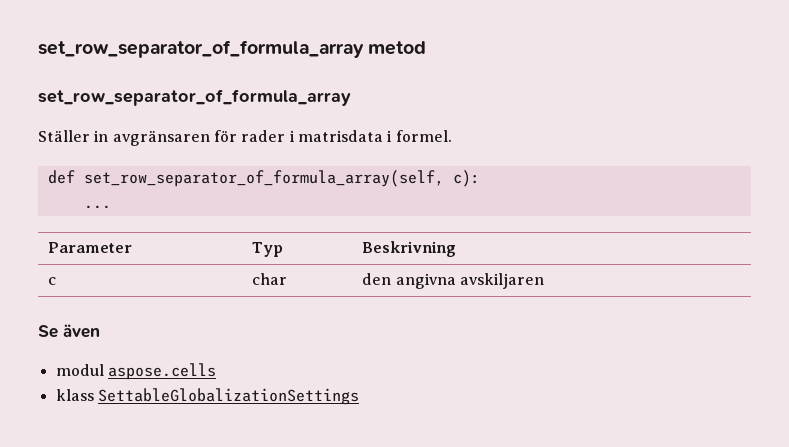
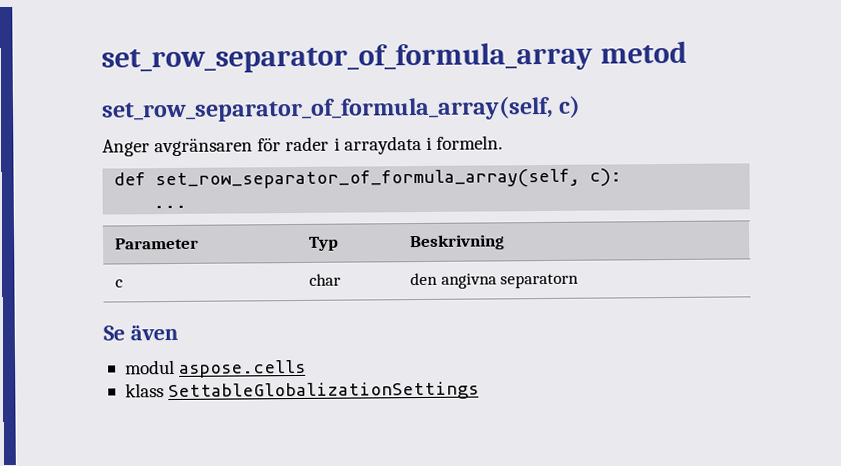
  set_row_separator_of_formula_array metod
- set_row_separator_of_formula_array
- Ställer in avgränsaren för rader i matrisdata i formel.
+ set_row_separator_of_formula_array(self, c)
+ Anger avgränsaren för rader i arraydata i formeln.
- c | char | den angivna avskiljaren
+ c | char | den angivna separatorn

